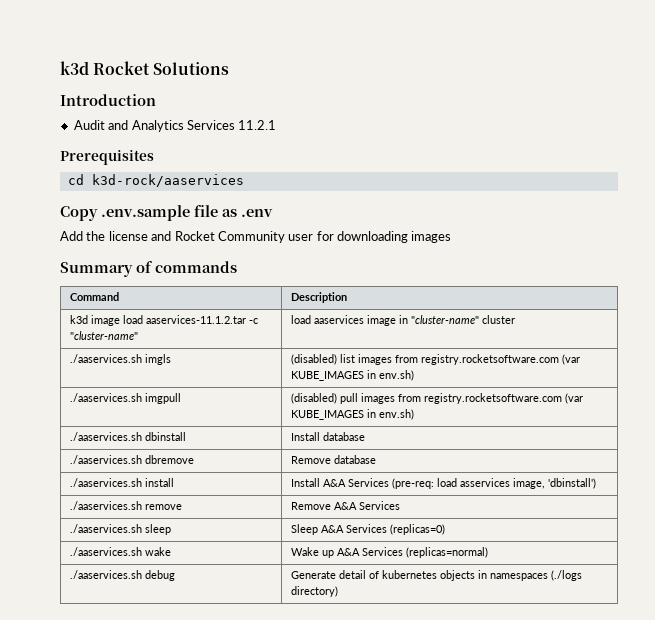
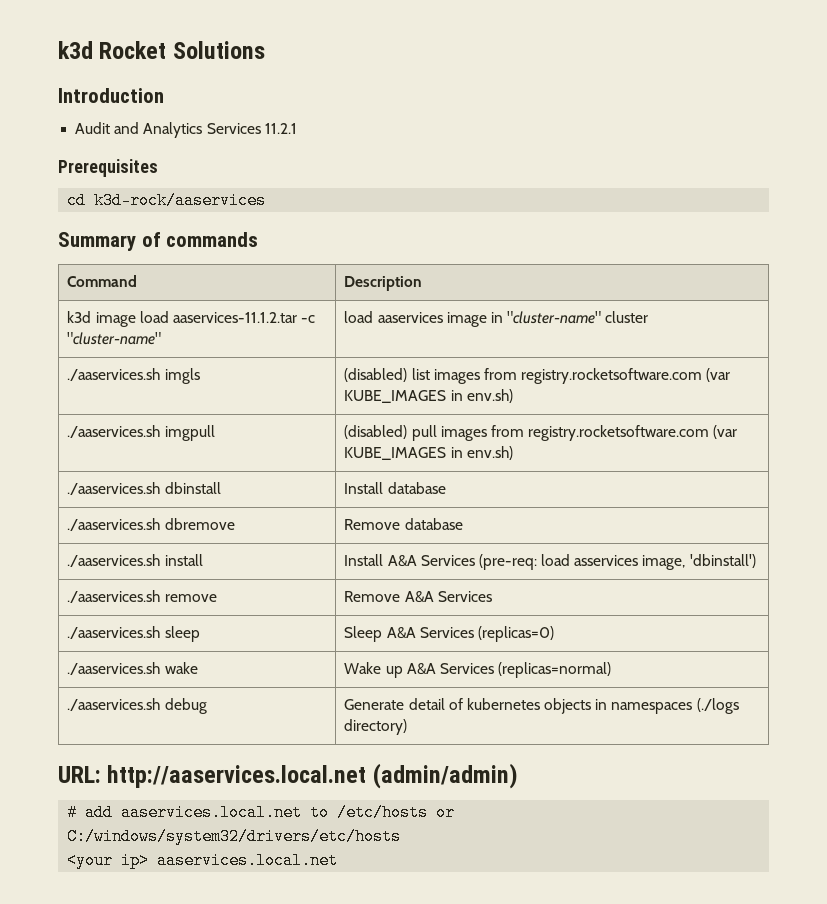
- Copy .env.sample file as .env
- Add the license and Rocket Community user for downloading images
+ URL: http://aaservices.local.net (admin/admin)
+ # add aaservices.local.net to /etc/hosts or C:/windows/system32/drivers/etc/hosts
+ <your ip> aaservices.local.net

